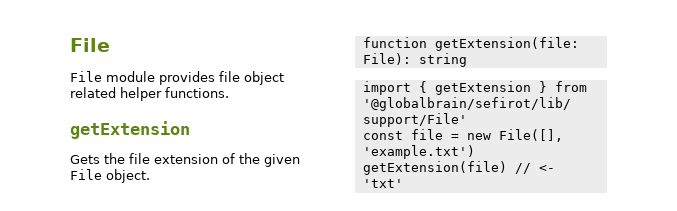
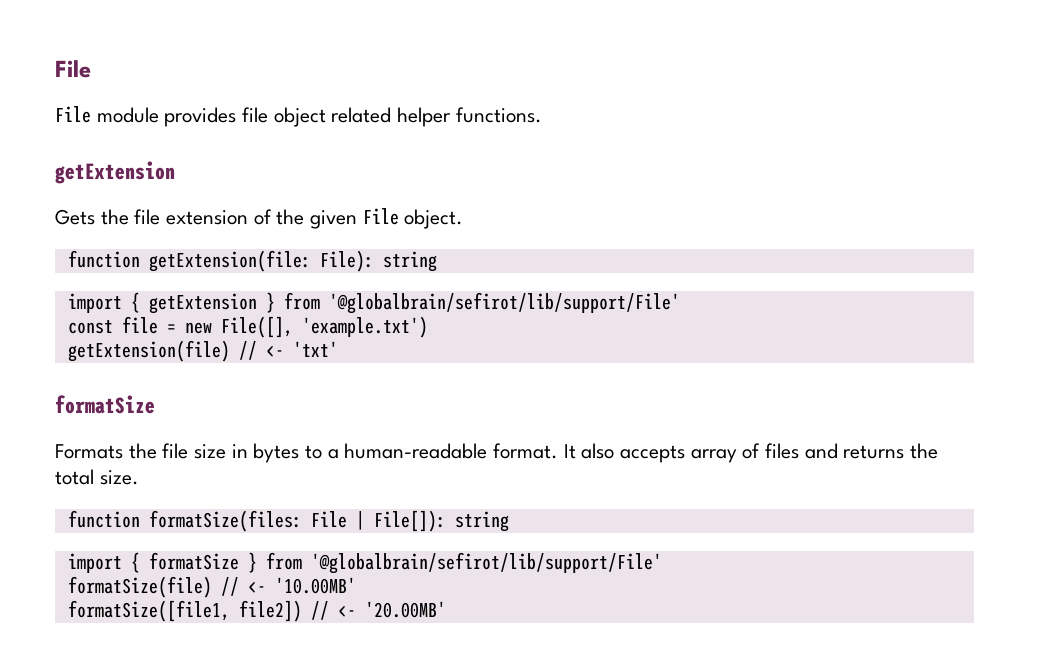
  getExtension(file) // <- 'txt'
+ formatSize
+ Formats the file size in bytes to a human-readable format. It also accepts array of files and returns the total size.
+ function formatSize(files: File | File[]): string
+ import { formatSize } from '@globalbrain/sefirot/lib/support/File'
+ formatSize(file) // <- '10.00MB'
+ formatSize([file1, file2]) // <- '20.00MB'

